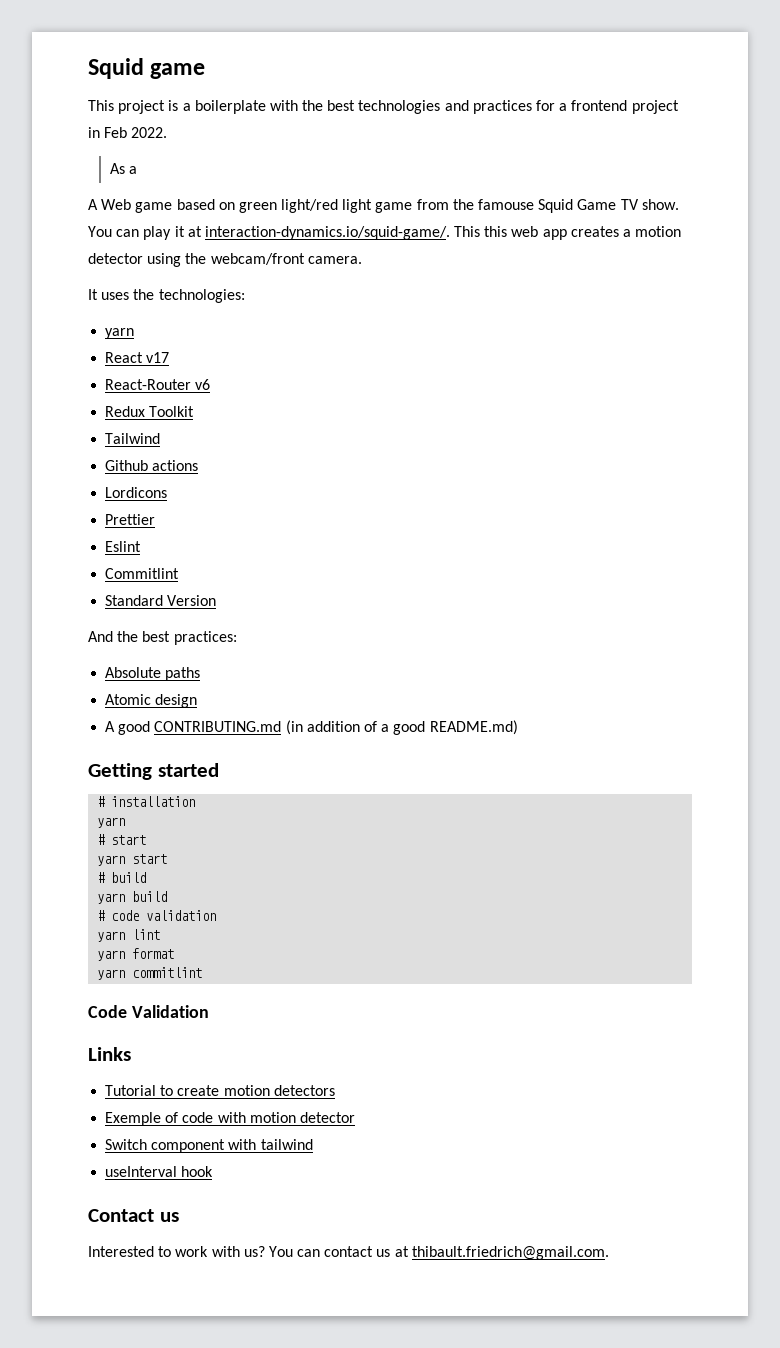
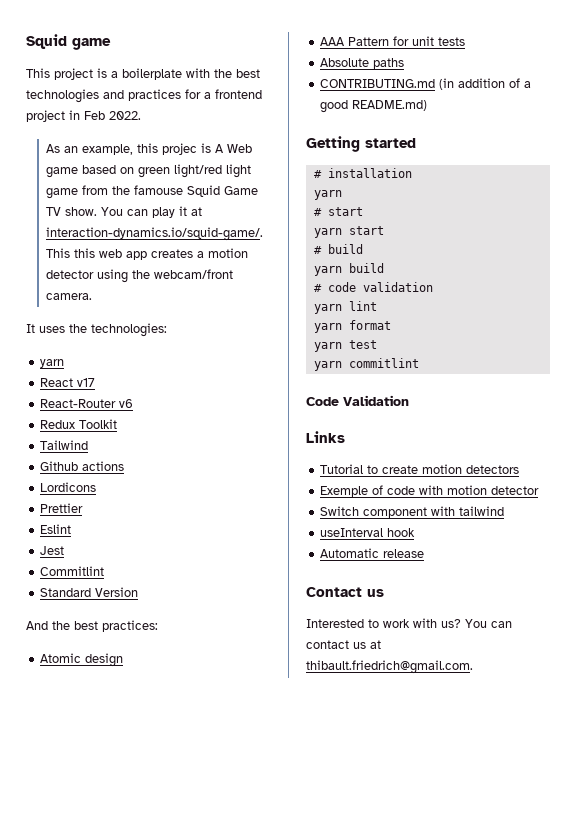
- As a
- A Web game based on green light/red light game from the famouse Squid Game TV show.
+ As an example, this projec is A Web game based on green light/red light game from the famouse Squid Game TV show.
+ Jest
+ Atomic design
+ AAA Pattern for unit tests
  Absolute paths
- Atomic design
- A good CONTRIBUTING.md (in addition of a good README.md)
+ CONTRIBUTING.md (in addition of a good README.md)
+ yarn test
+ Automatic release

